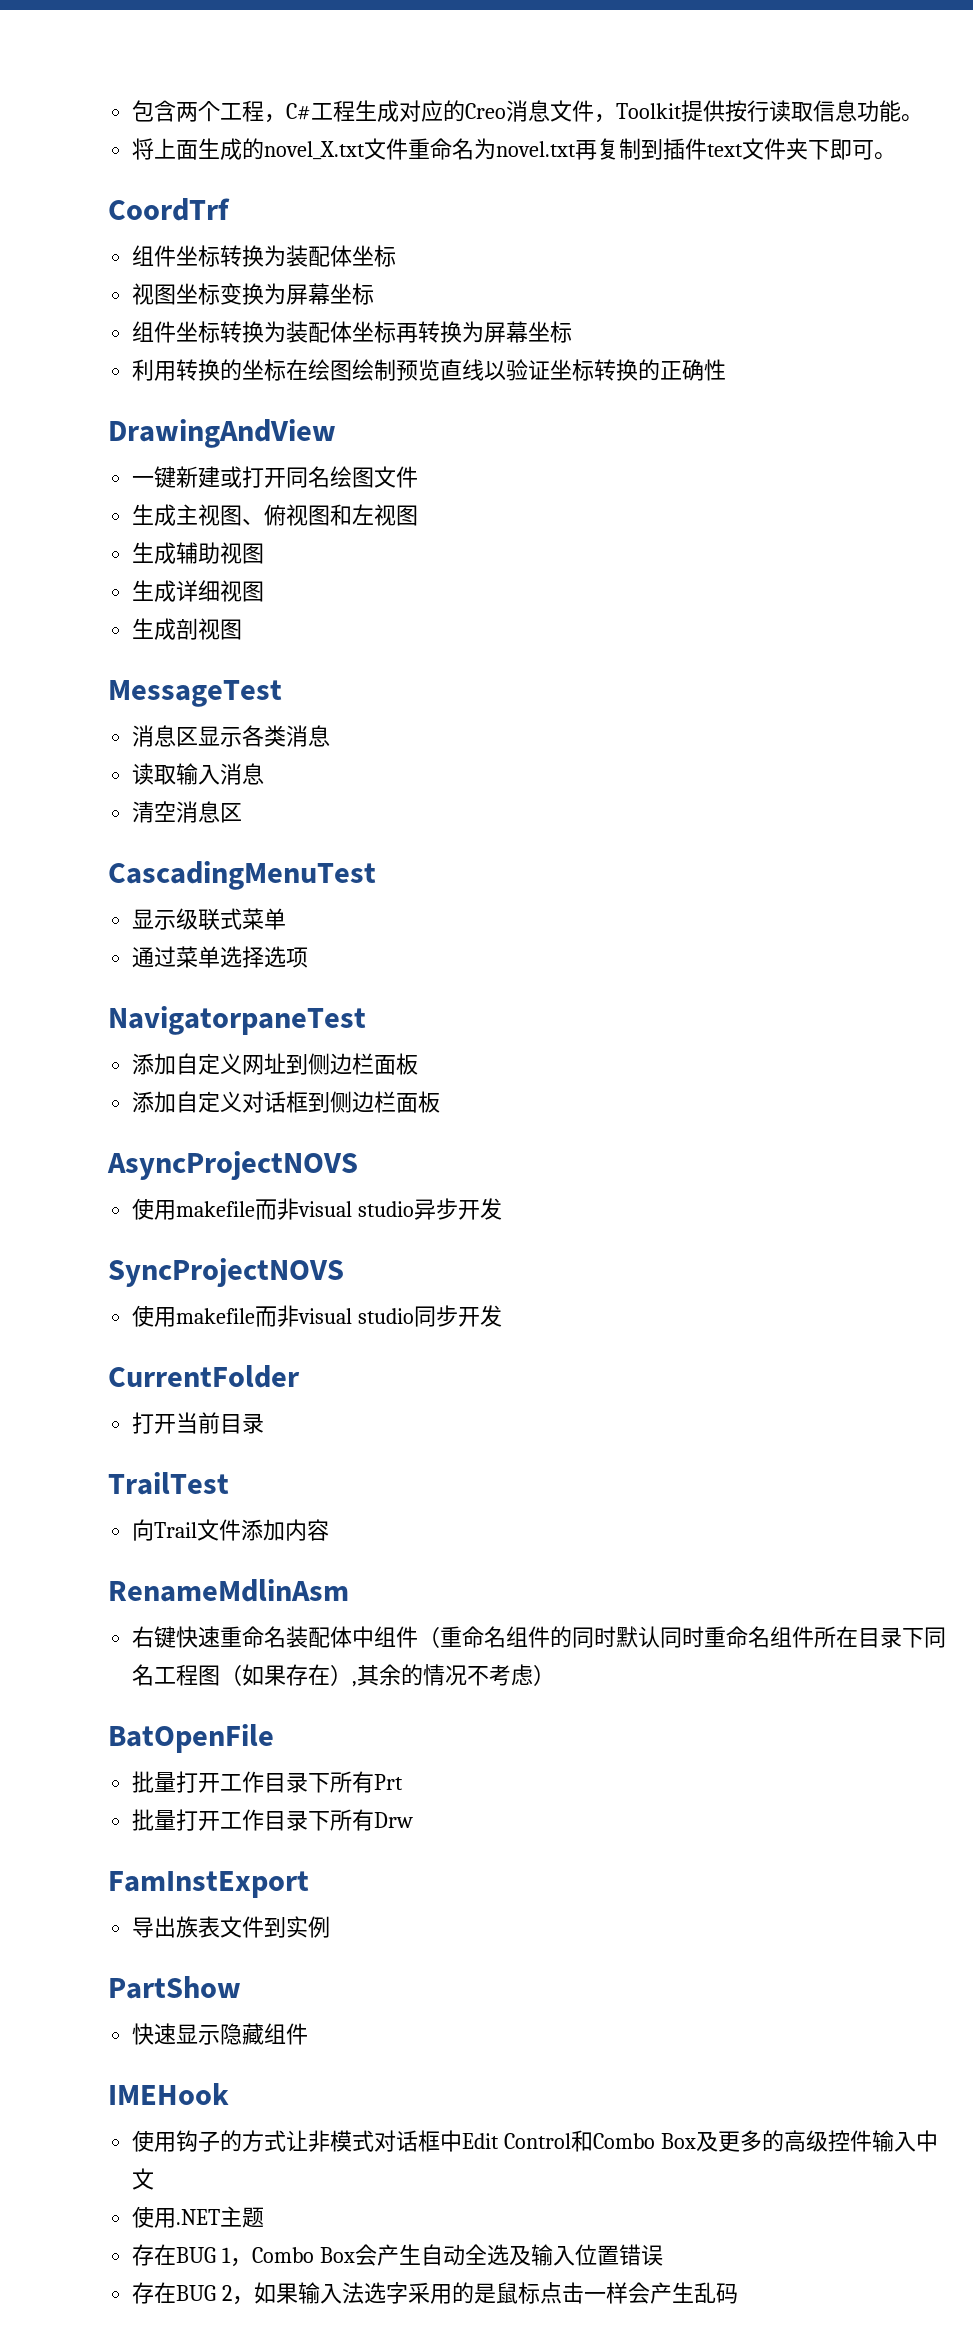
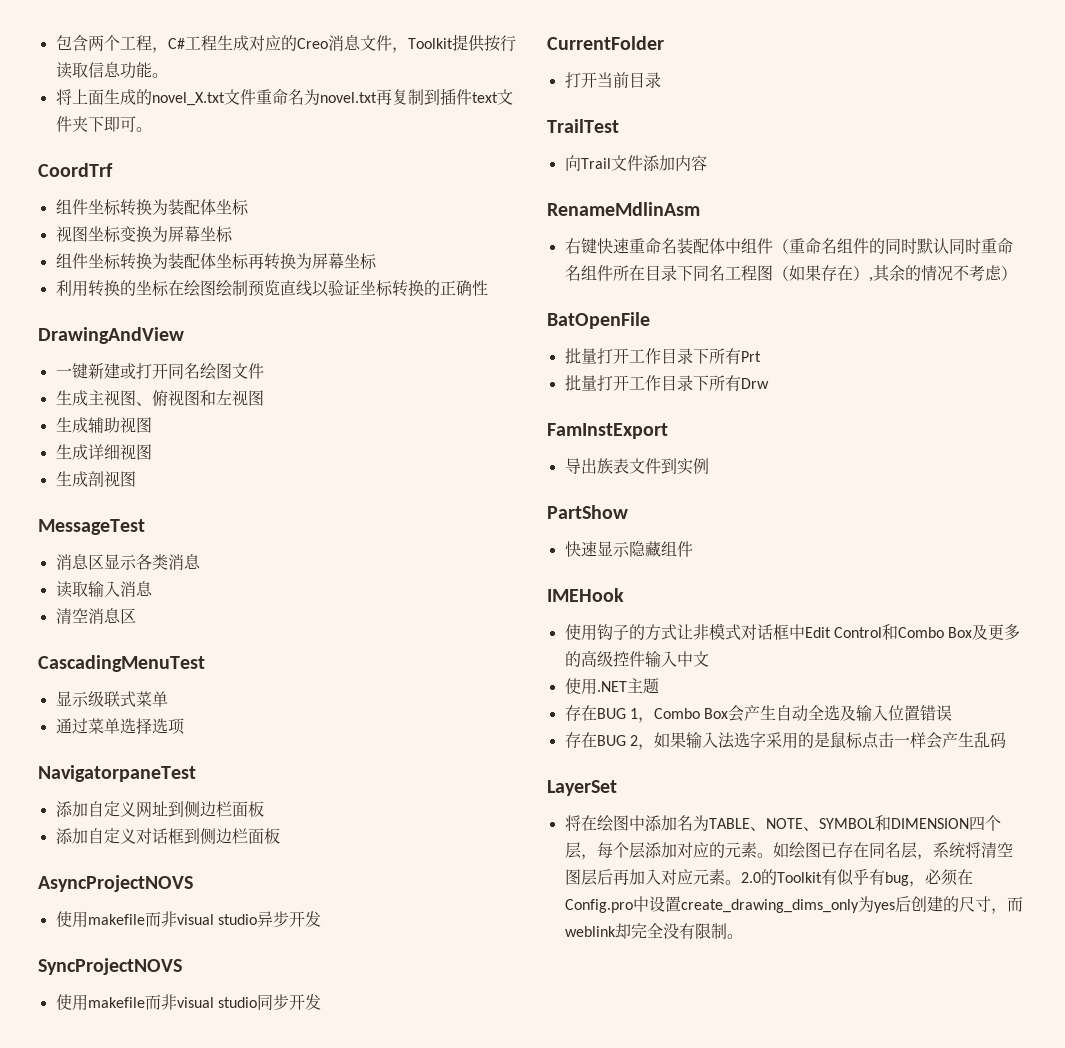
+ LayerSet
+ 将在绘图中添加名为TABLE、NOTE、SYMBOL和DIMENSION四个层，每个层添加对应的元素。如绘图已存在同名层，系统将清空图层后再加入对应元素。2.0的Toolkit有似乎有bug，必须在Config.pro中设置create_drawing_dims_only为yes后创建的尺寸，而weblink却完全没有限制。

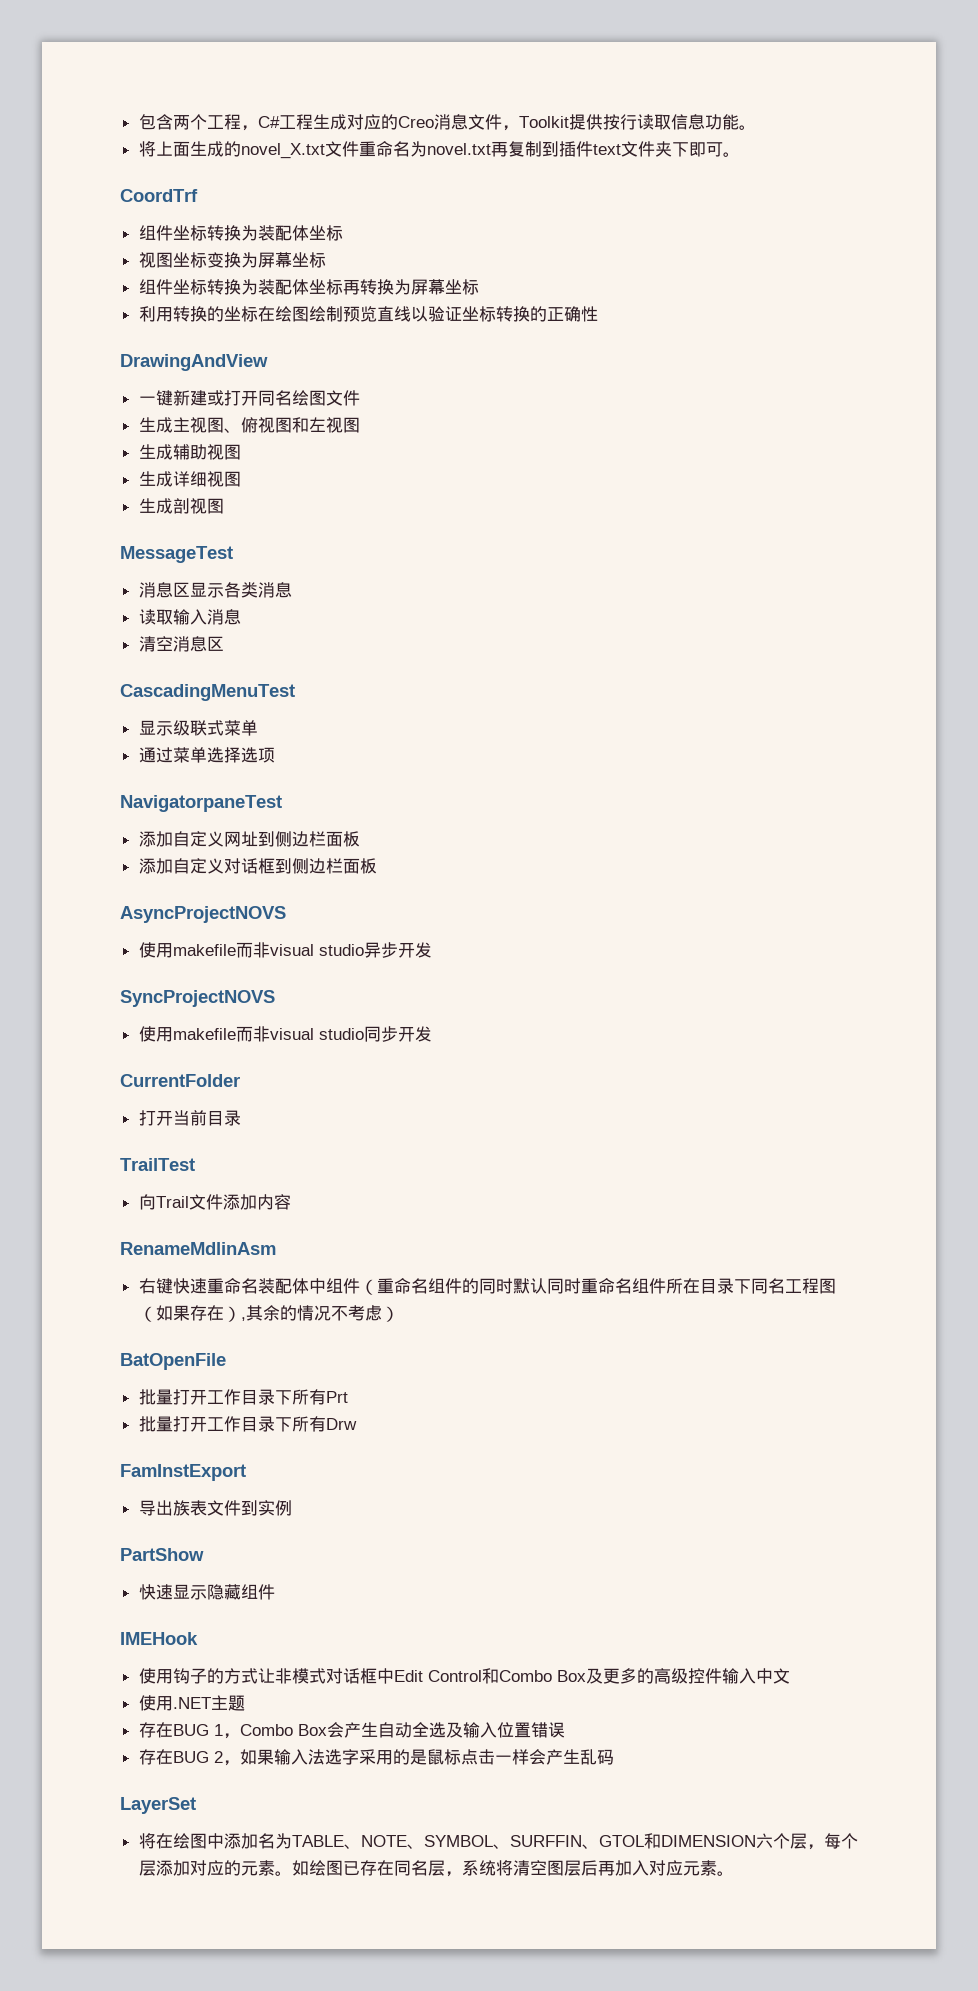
- 将在绘图中添加名为TABLE、NOTE、SYMBOL和DIMENSION四个层，每个层添加对应的元素。
+ 将在绘图中添加名为TABLE、NOTE、SYMBOL、SURFFIN、GTOL和DIMENSION六个层，每个层添加对应的元素。
- 2.0的Toolkit有似乎有bug，必须在Config.pro中设置create_drawing_dims_only为yes后创建的尺寸，而weblink却完全没有限制。

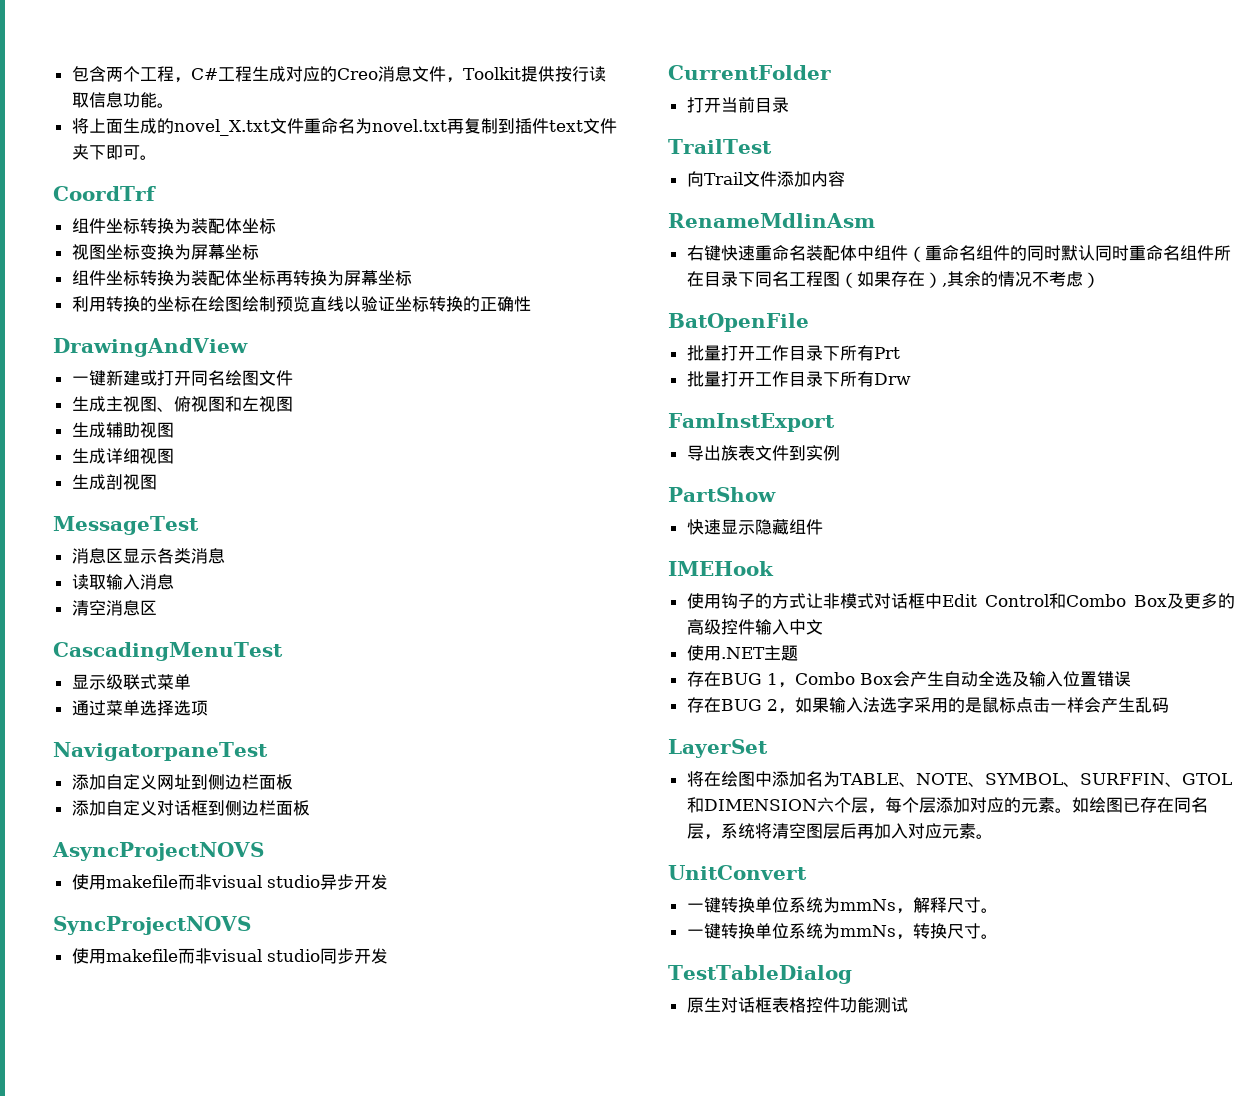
+ UnitConvert
+ 一键转换单位系统为mmNs，解释尺寸。
+ 一键转换单位系统为mmNs，转换尺寸。
+ TestTableDialog
+ 原生对话框表格控件功能测试

